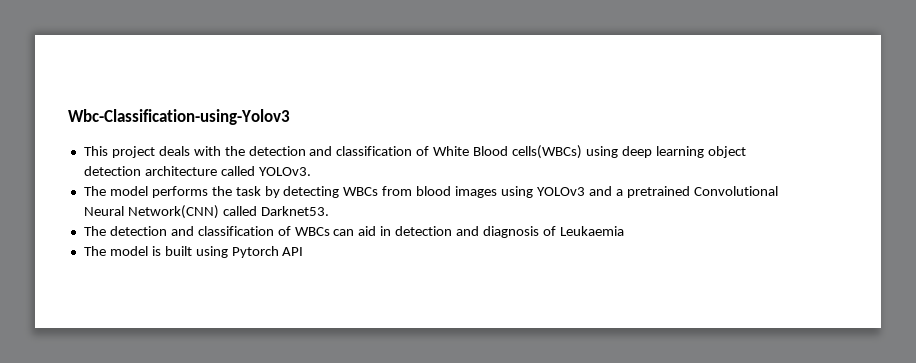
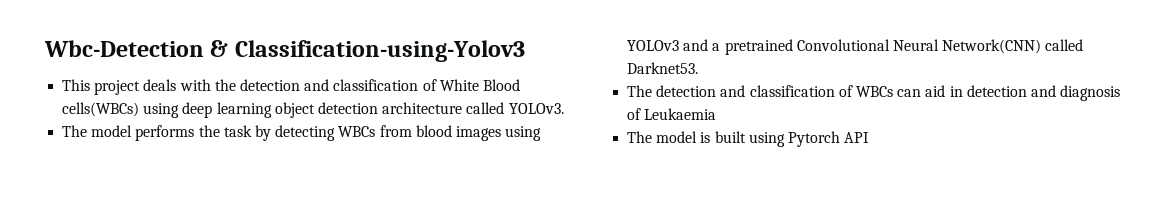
- Wbc-Classification-using-Yolov3
+ Wbc-Detection & Classification-using-Yolov3

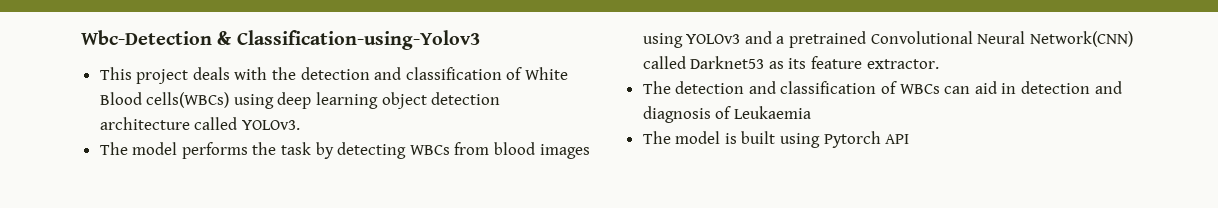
- The model performs the task by detecting WBCs from blood images using YOLOv3 and a pretrained Convolutional Neural Network(CNN) called Darknet53.
+ The model performs the task by detecting WBCs from blood images using YOLOv3 and a pretrained Convolutional Neural Network(CNN) called Darknet53 as its feature extractor.

